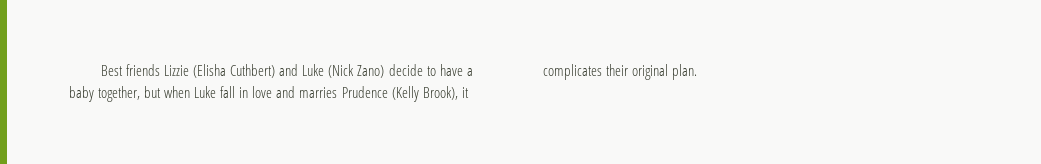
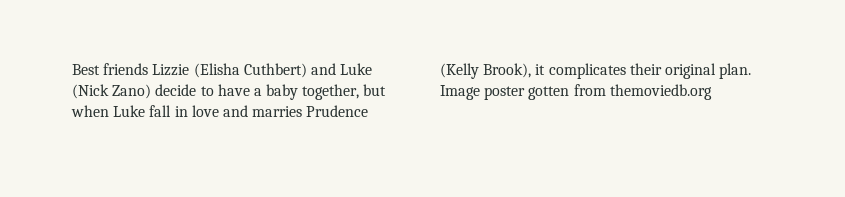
+ Image poster gotten from themoviedb.org

